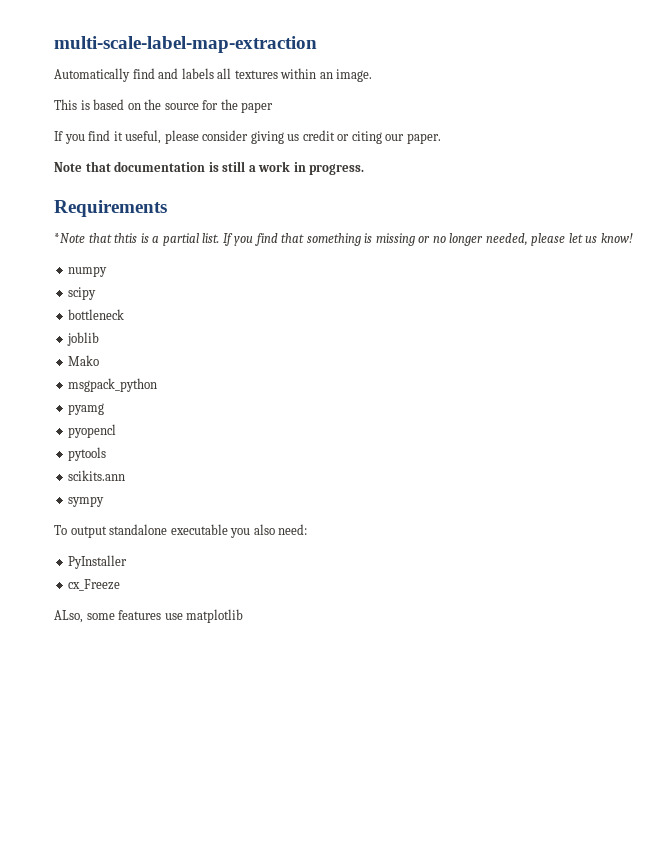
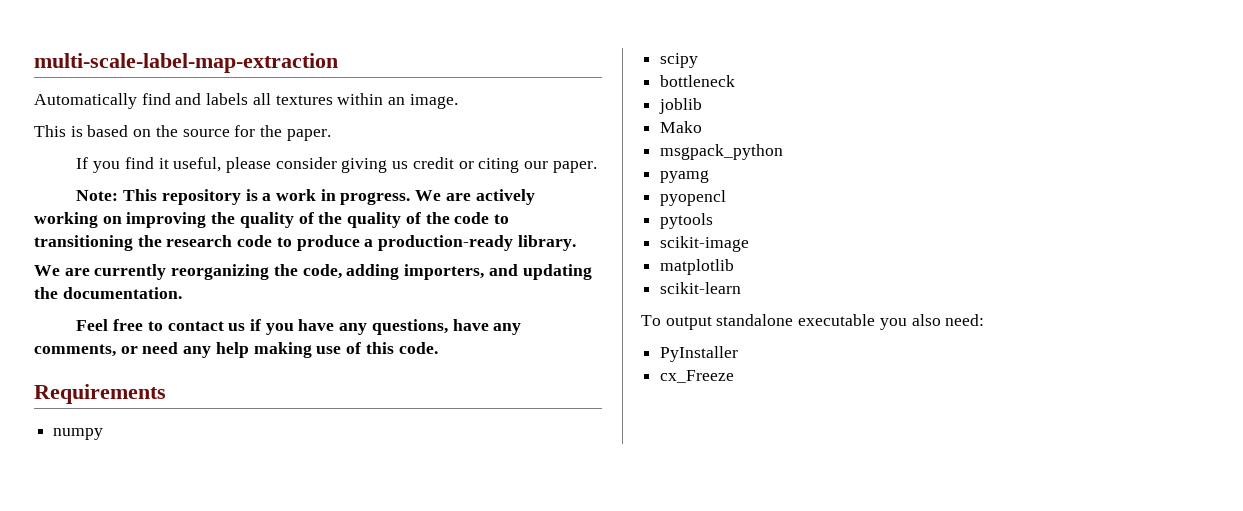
- This is based on the source for the paper
+ This is based on the source for the paper.
- Note that documentation is still a work in progress.
+ Note: This repository is a work in progress. We are actively working on improving the quality of the quality of the code to transitioning the research code to produce a production-ready library.
+ We are currently reorganizing the code, adding importers, and updating the documentation.
+ Feel free to contact us if you have any questions, have any comments, or need any help making use of this code.
  Requirements
- *Note that thtis is a partial list. If you find that something is missing or no longer needed, please let us know!
- scikits.ann
- sympy
+ scikit-image
+ matplotlib
+ scikit-learn
- ALso, some features use matplotlib

